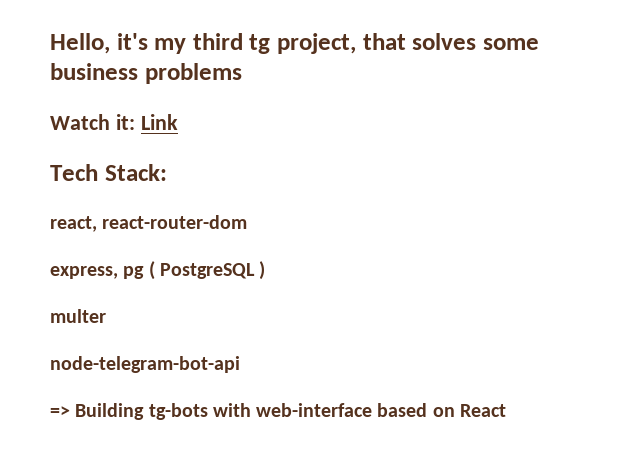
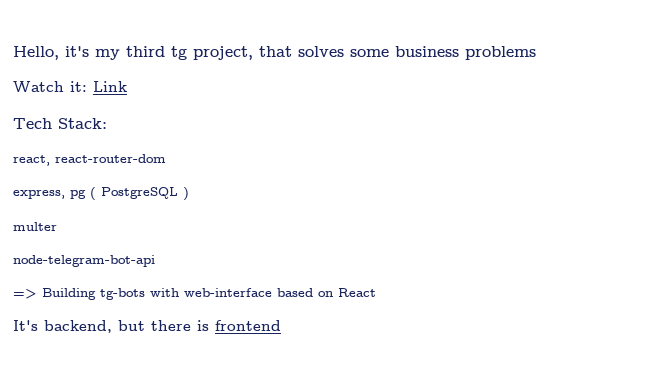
+ It's backend, but there is frontend

